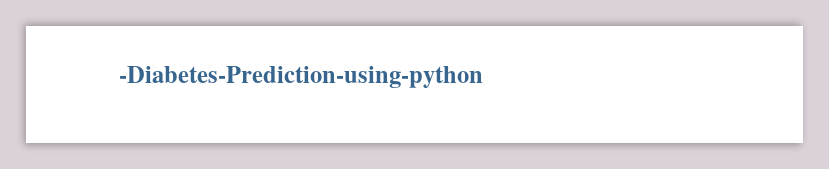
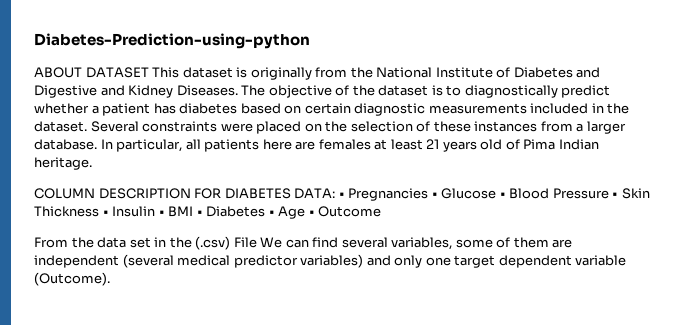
- -Diabetes-Prediction-using-python
+ Diabetes-Prediction-using-python
+ ABOUT DATASET This dataset is originally from the National Institute of Diabetes and Digestive and Kidney Diseases. The objective of the dataset is to diagnostically predict whether a patient has diabetes based on certain diagnostic measurements included in the dataset. Several constraints were placed on the selection of these instances from a larger database. In particular, all patients here are females at least 21 years old of Pima Indian heritage.
+ COLUMN DESCRIPTION FOR DIABETES DATA: • Pregnancies • Glucose • Blood Pressure • Skin Thickness • Insulin • BMI • Diabetes • Age • Outcome
+ From the data set in the (.csv) File We can find several variables, some of them are independent (several medical predictor variables) and only one target dependent variable (Outcome).

